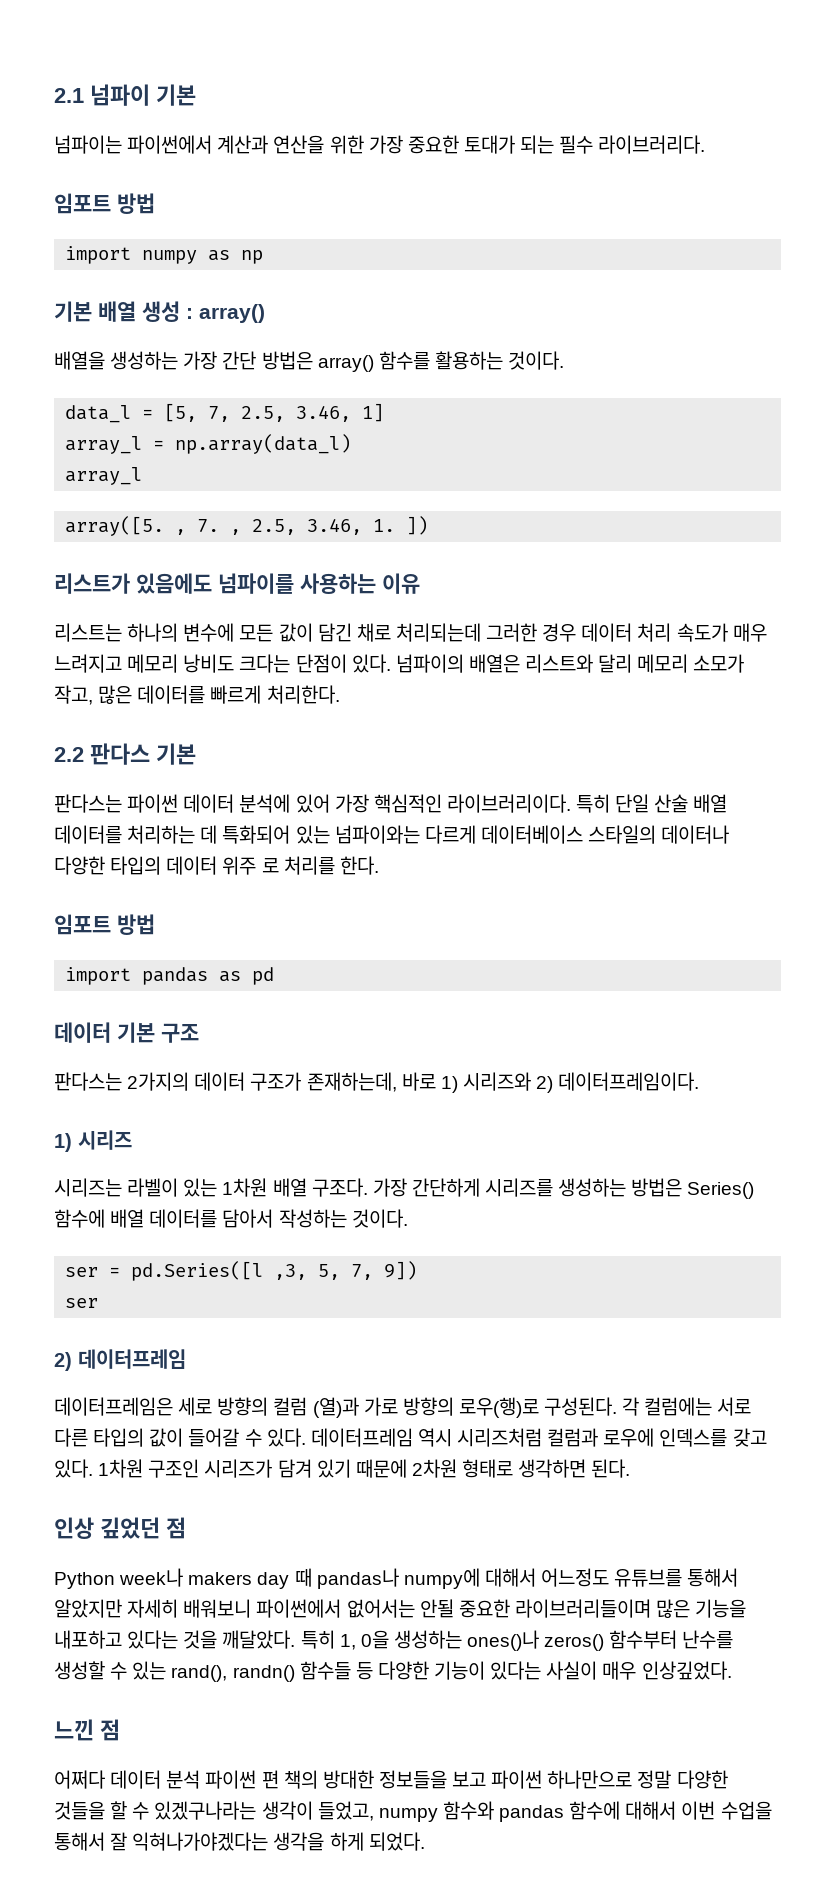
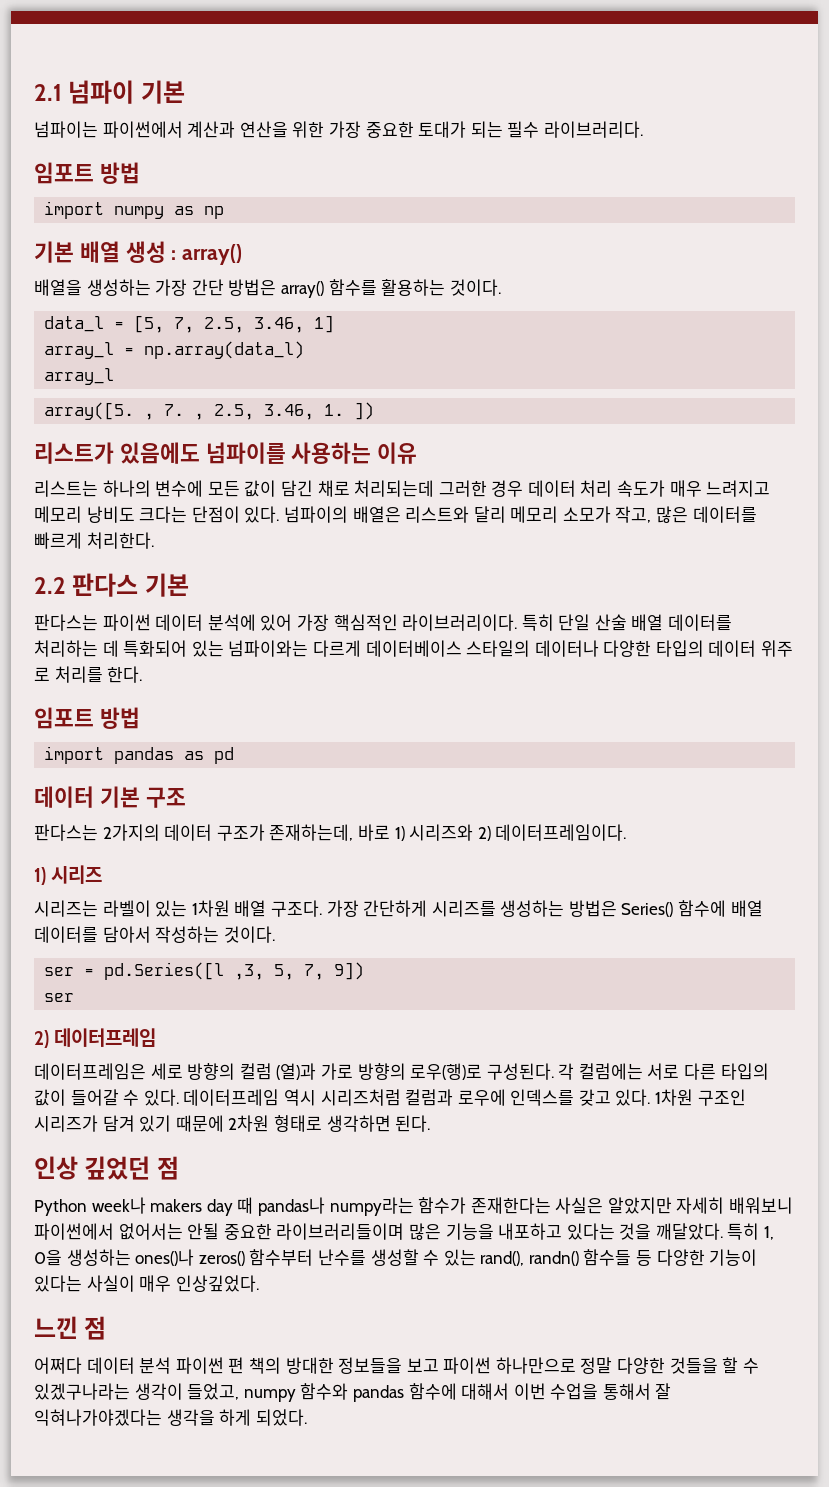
- Python week나 makers day 때 pandas나 numpy에 대해서 어느정도 유튜브를 통해서 알았지만 자세히 배워보니 파이썬에서 없어서는 안될 중요한 라이브러리들이며 많은 기능을 내포하고 있다는 것을 깨달았다.
+ Python week나 makers day 때 pandas나 numpy라는 함수가 존재한다는 사실은 알았지만 자세히 배워보니 파이썬에서 없어서는 안될 중요한 라이브러리들이며 많은 기능을 내포하고 있다는 것을 깨달았다.

